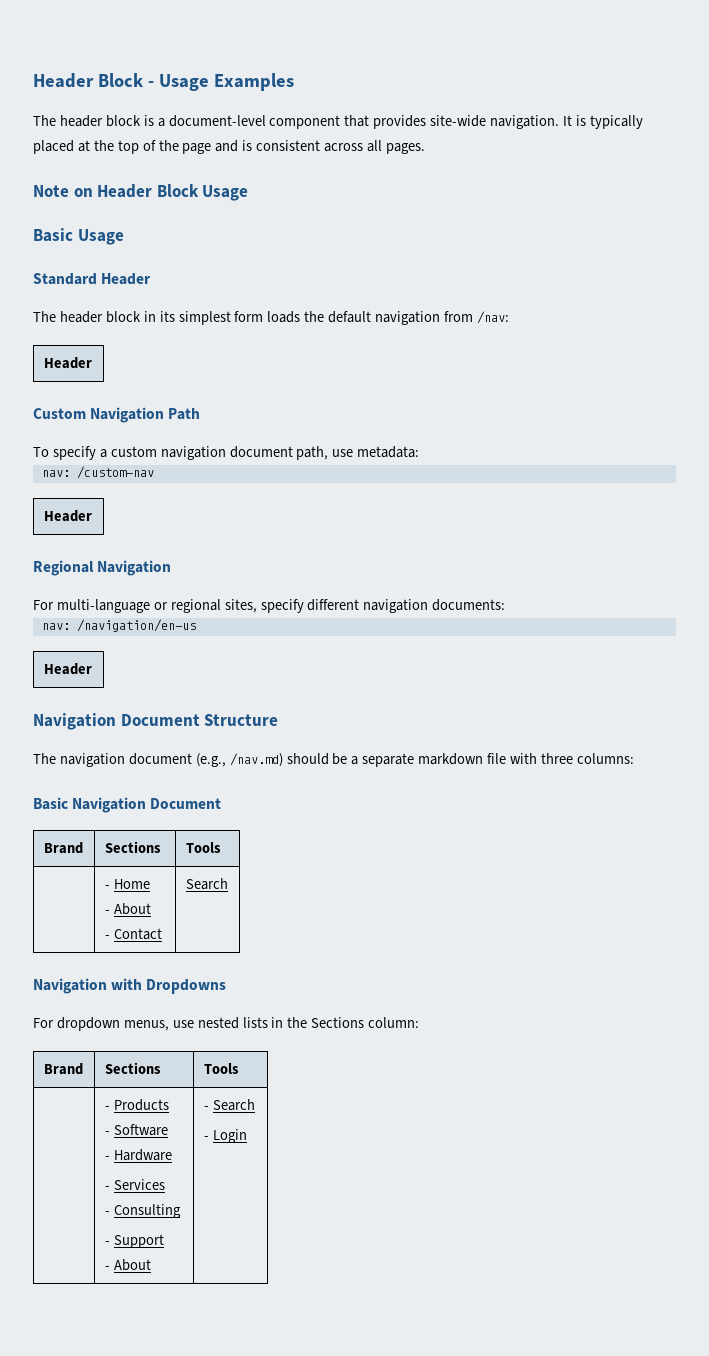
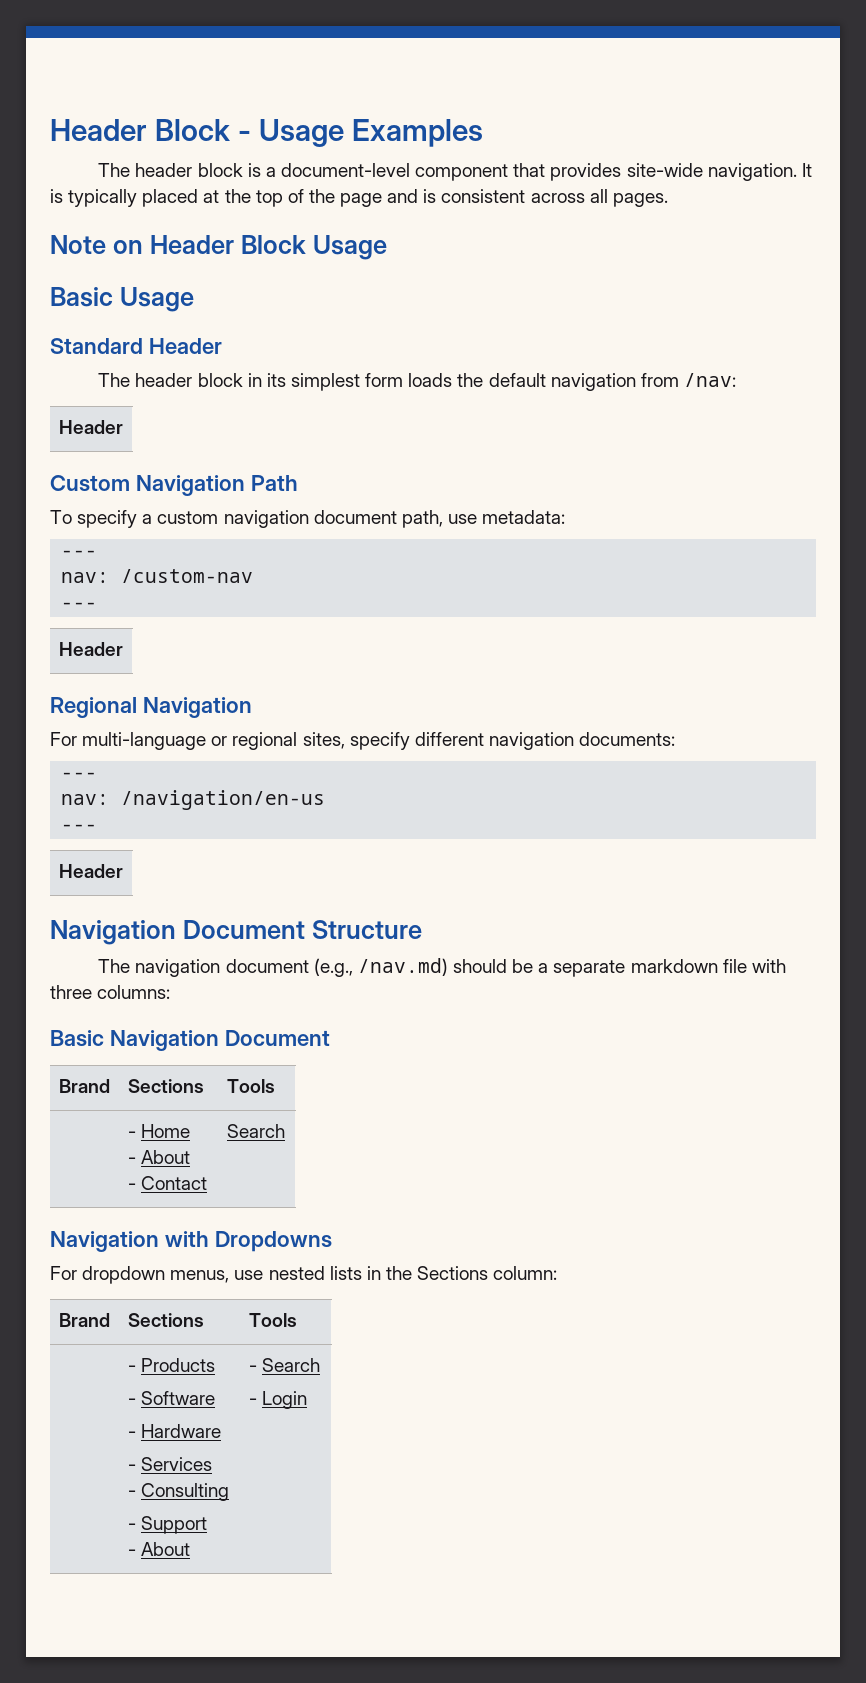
  To specify a custom navigation document path, use metadata:
+ ---
  nav: /custom-nav
+ ---
  For multi-language or regional sites, specify different navigation documents:
+ ---
  nav: /navigation/en-us
+ ---

